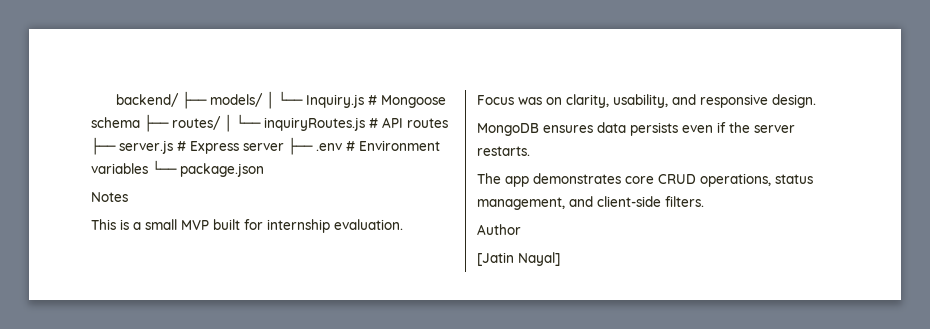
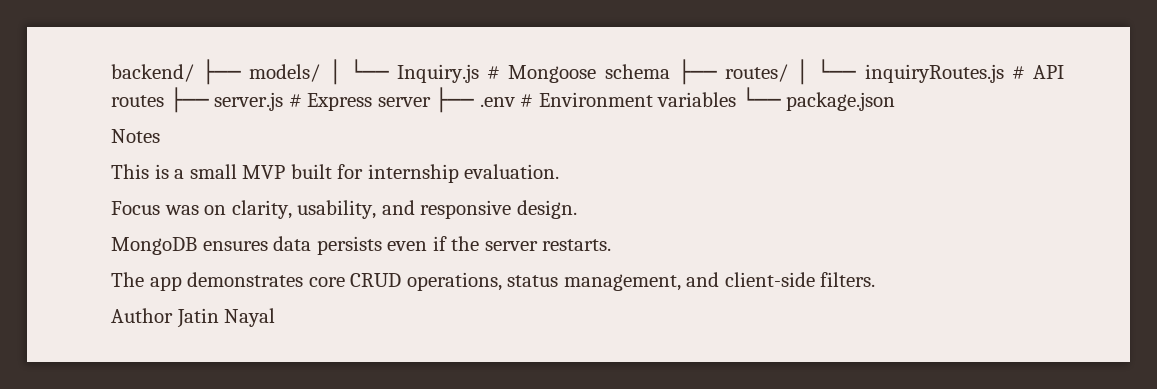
- Author
- [Jatin Nayal]
+ Author Jatin Nayal

